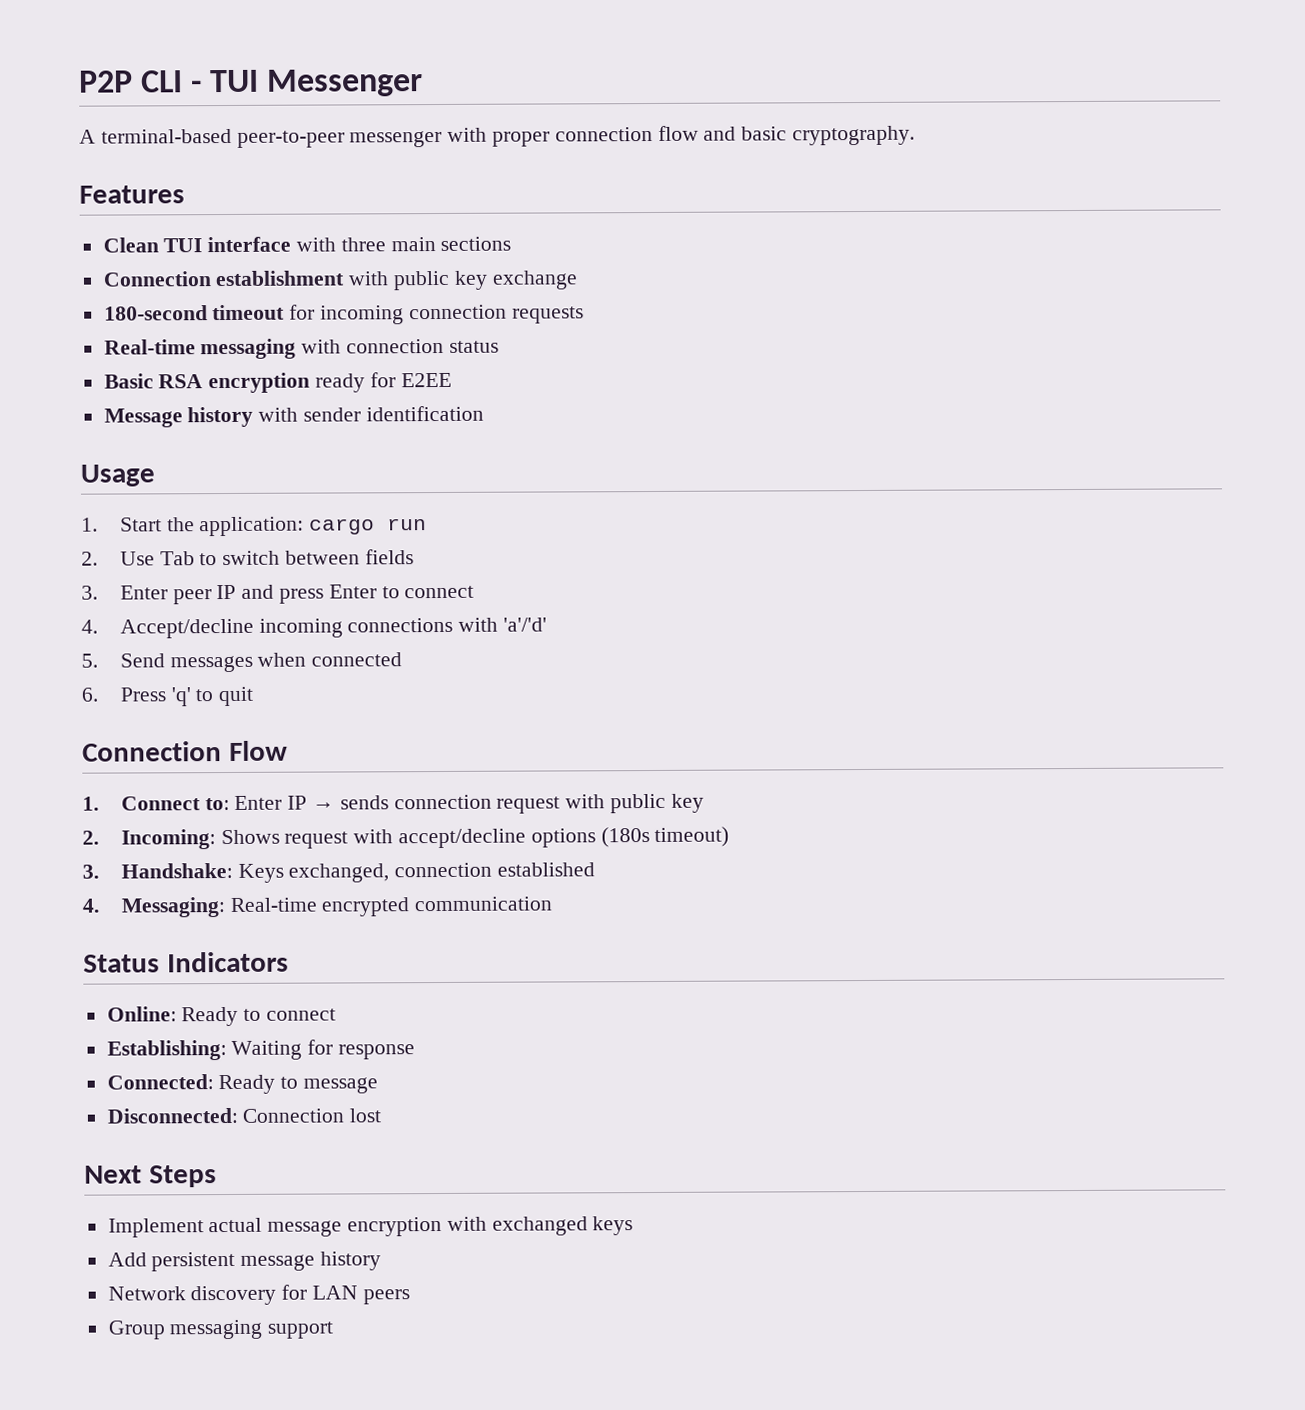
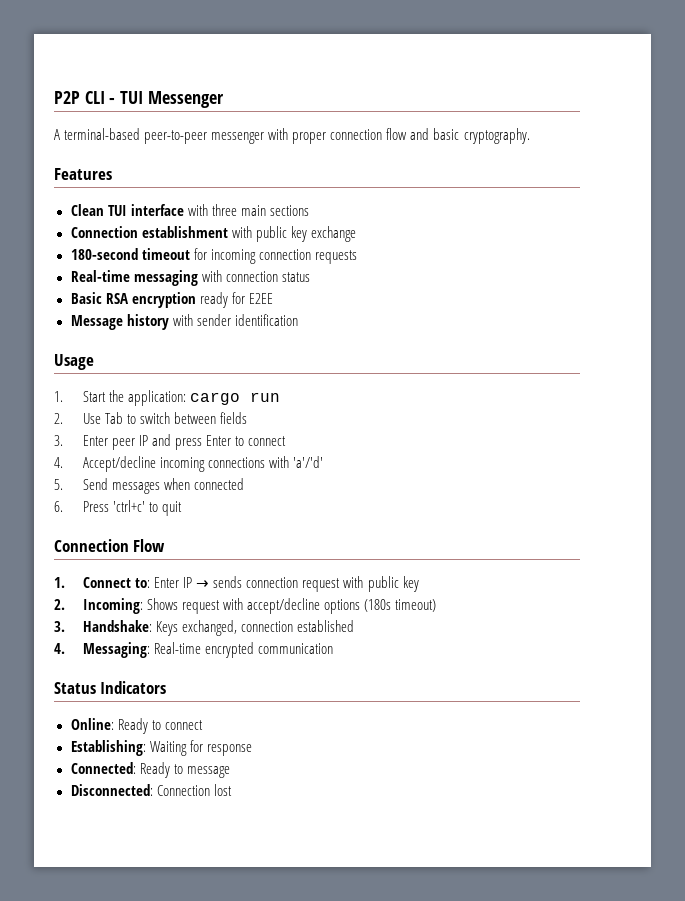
- 6. Press 'q' to quit
+ 6. Press 'ctrl+c' to quit
- Next Steps
- Implement actual message encryption with exchanged keys
- Add persistent message history
- Network discovery for LAN peers
- Group messaging support

